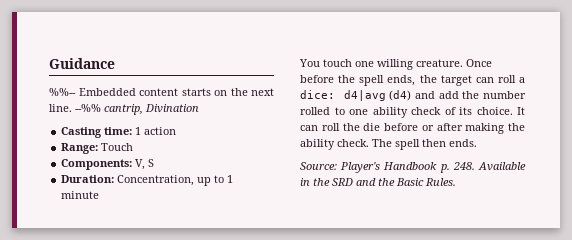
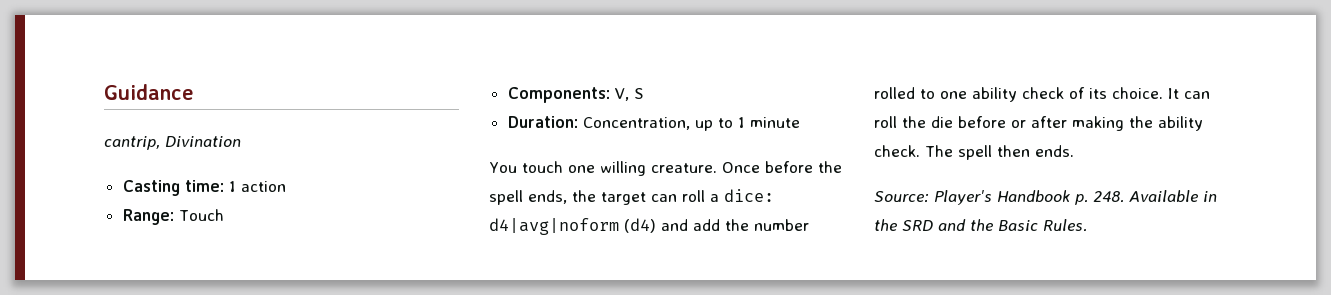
- %%-- Embedded content starts on the next line. --%% cantrip, Divination
+ cantrip, Divination
- Once before the spell ends, the target can roll a dice: d4|avg (d4) and add the number rolled to one ability check of its choice.
+ Once before the spell ends, the target can roll a dice: d4|avg|noform (d4) and add the number rolled to one ability check of its choice.

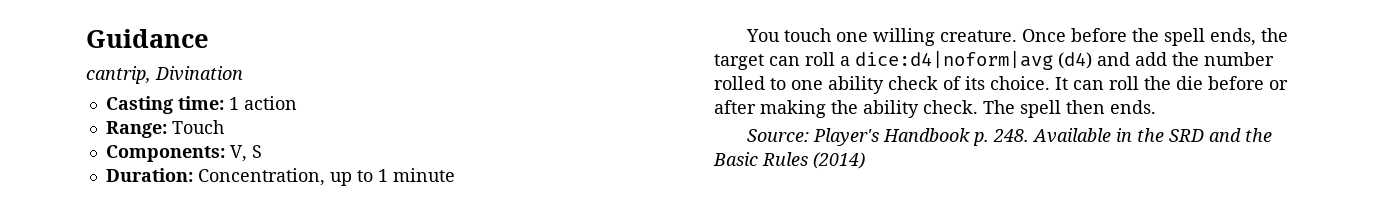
- Once before the spell ends, the target can roll a dice: d4|avg|noform (d4) and add the number rolled to one ability check of its choice.
+ Once before the spell ends, the target can roll a dice:d4|noform|avg (d4) and add the number rolled to one ability check of its choice.
- Source: Player's Handbook p. 248. Available in the SRD and the Basic Rules.
+ Source: Player's Handbook p. 248. Available in the SRD and the Basic Rules (2014)

